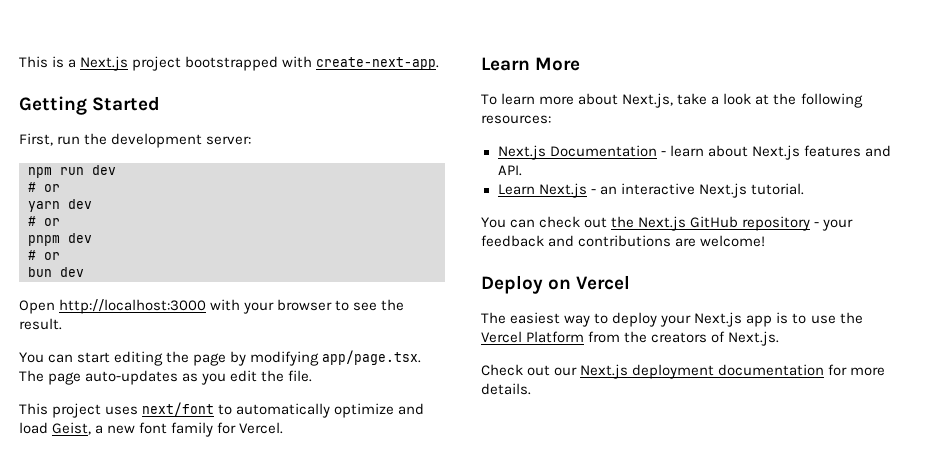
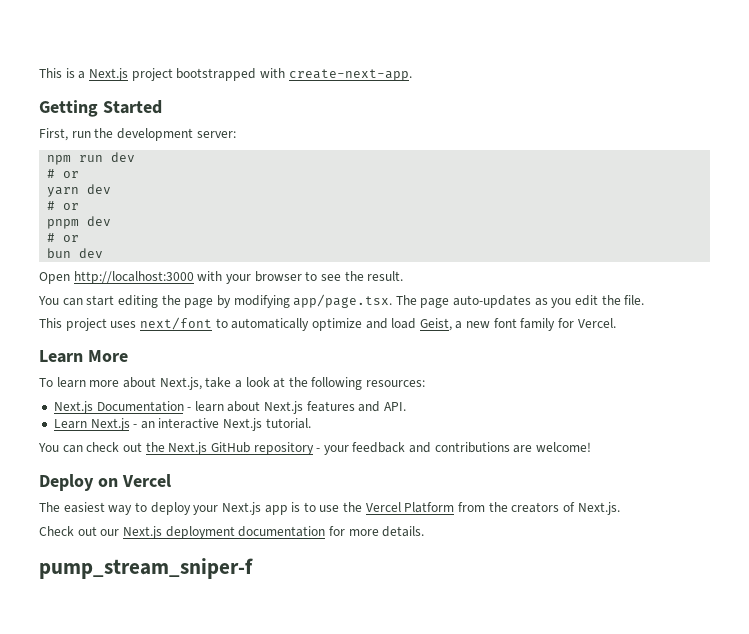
+ pump_stream_sniper-f

